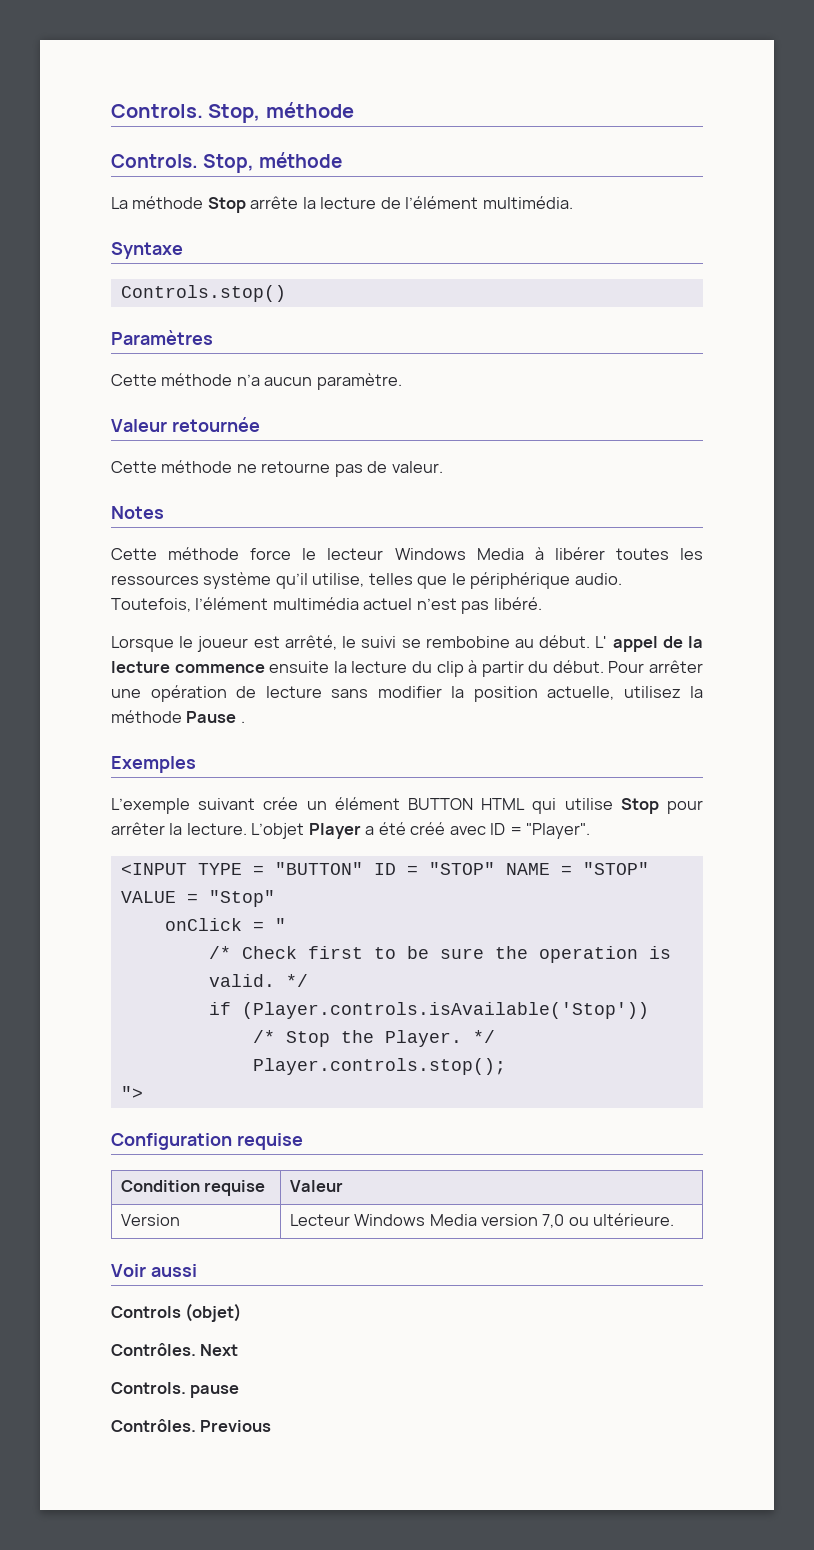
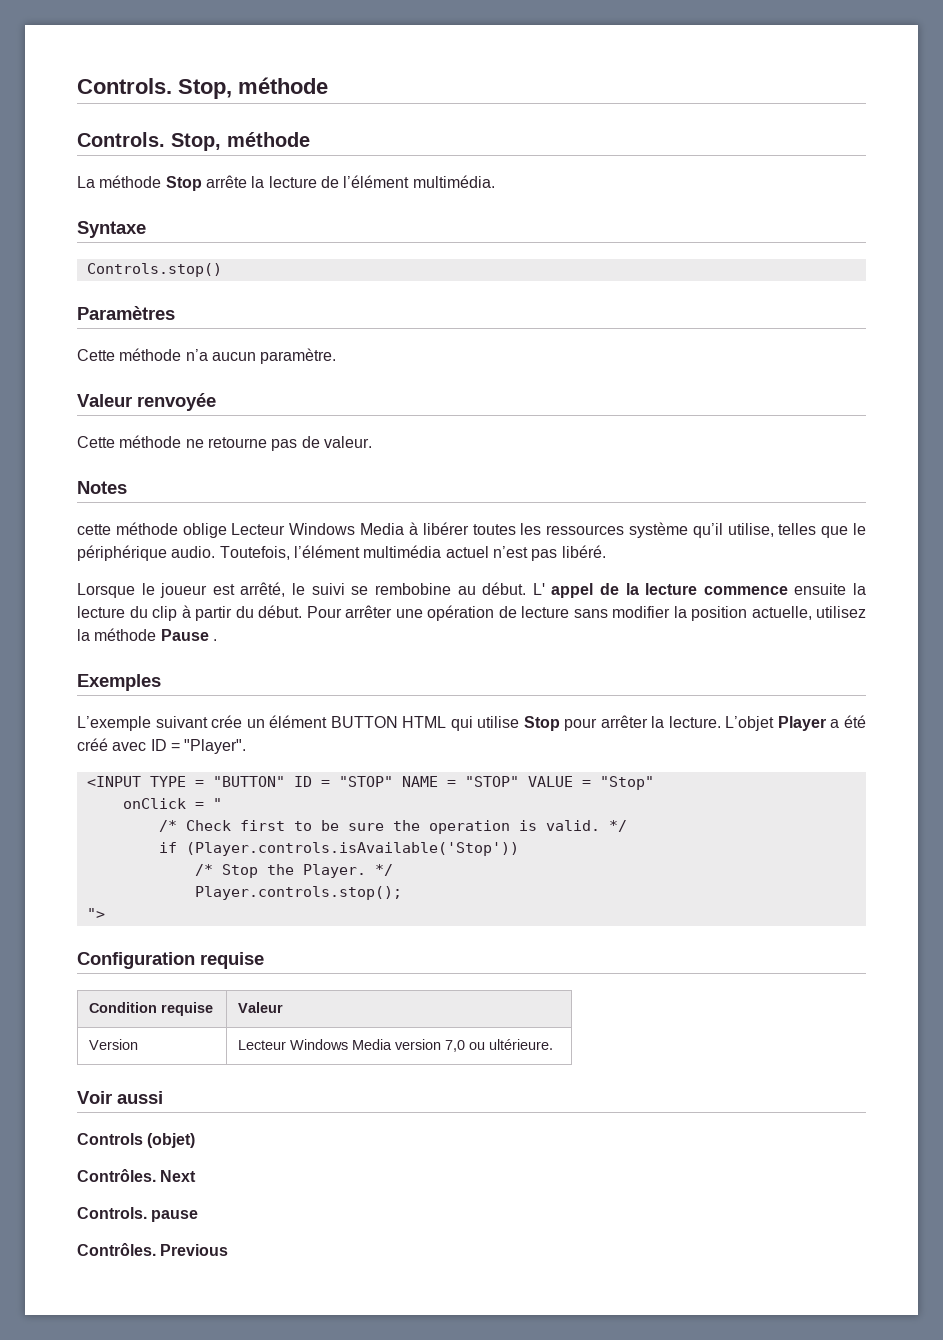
- Valeur retournée
+ Valeur renvoyée
- Cette méthode force le lecteur Windows Media à libérer toutes les ressources système qu’il utilise, telles que le périphérique audio.
+ cette méthode oblige Lecteur Windows Media à libérer toutes les ressources système qu’il utilise, telles que le périphérique audio.

